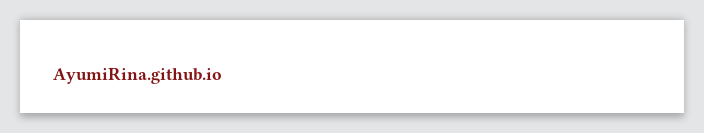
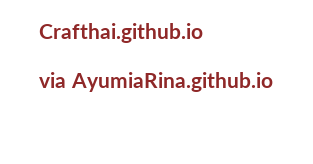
- AyumiRina.github.io
+ Crafthai.github.io
+ via AyumiaRina.github.io

